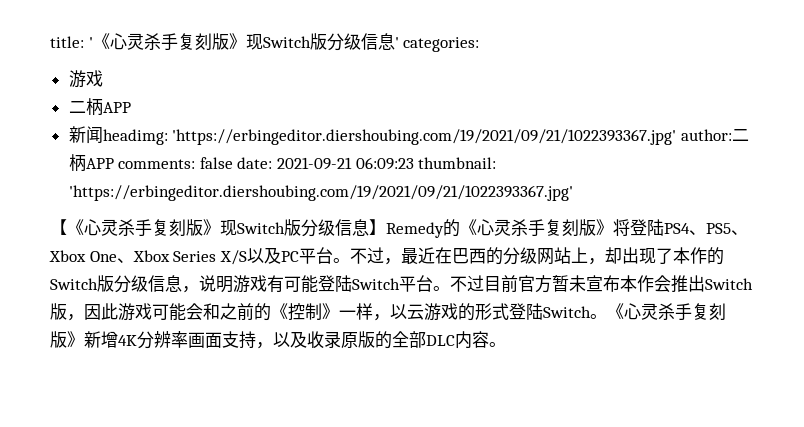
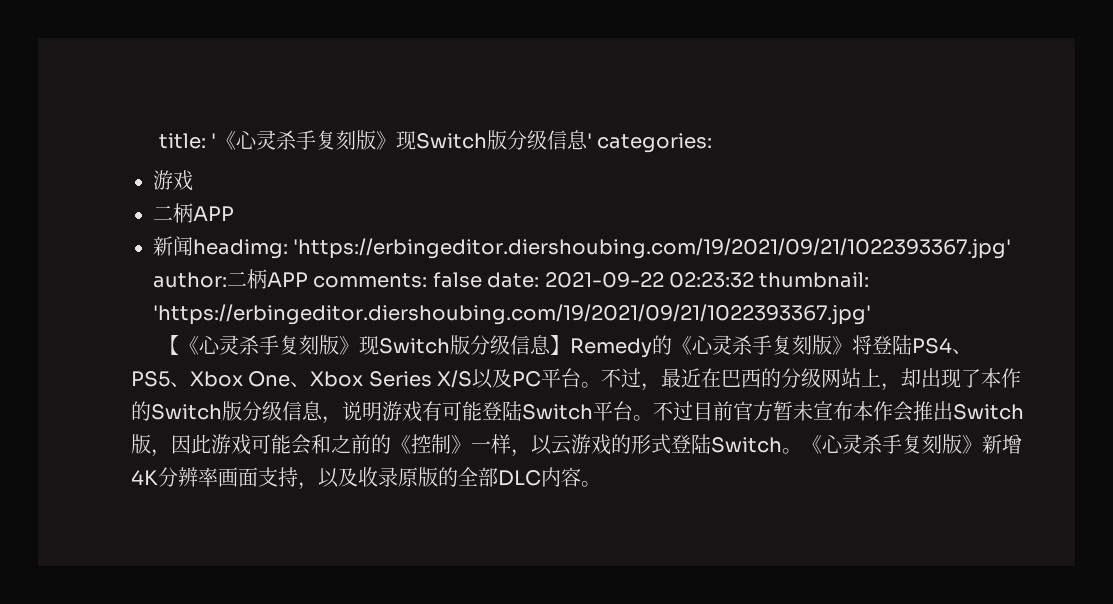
- 新闻headimg: 'https://erbingeditor.diershoubing.com/19/2021/09/21/1022393367.jpg' author:二柄APP comments: false date: 2021-09-21 06:09:23 thumbnail: 'https://erbingeditor.diershoubing.com/19/2021/09/21/1022393367.jpg'
+ 新闻headimg: 'https://erbingeditor.diershoubing.com/19/2021/09/21/1022393367.jpg' author:二柄APP comments: false date: 2021-09-22 02:23:32 thumbnail: 'https://erbingeditor.diershoubing.com/19/2021/09/21/1022393367.jpg'

